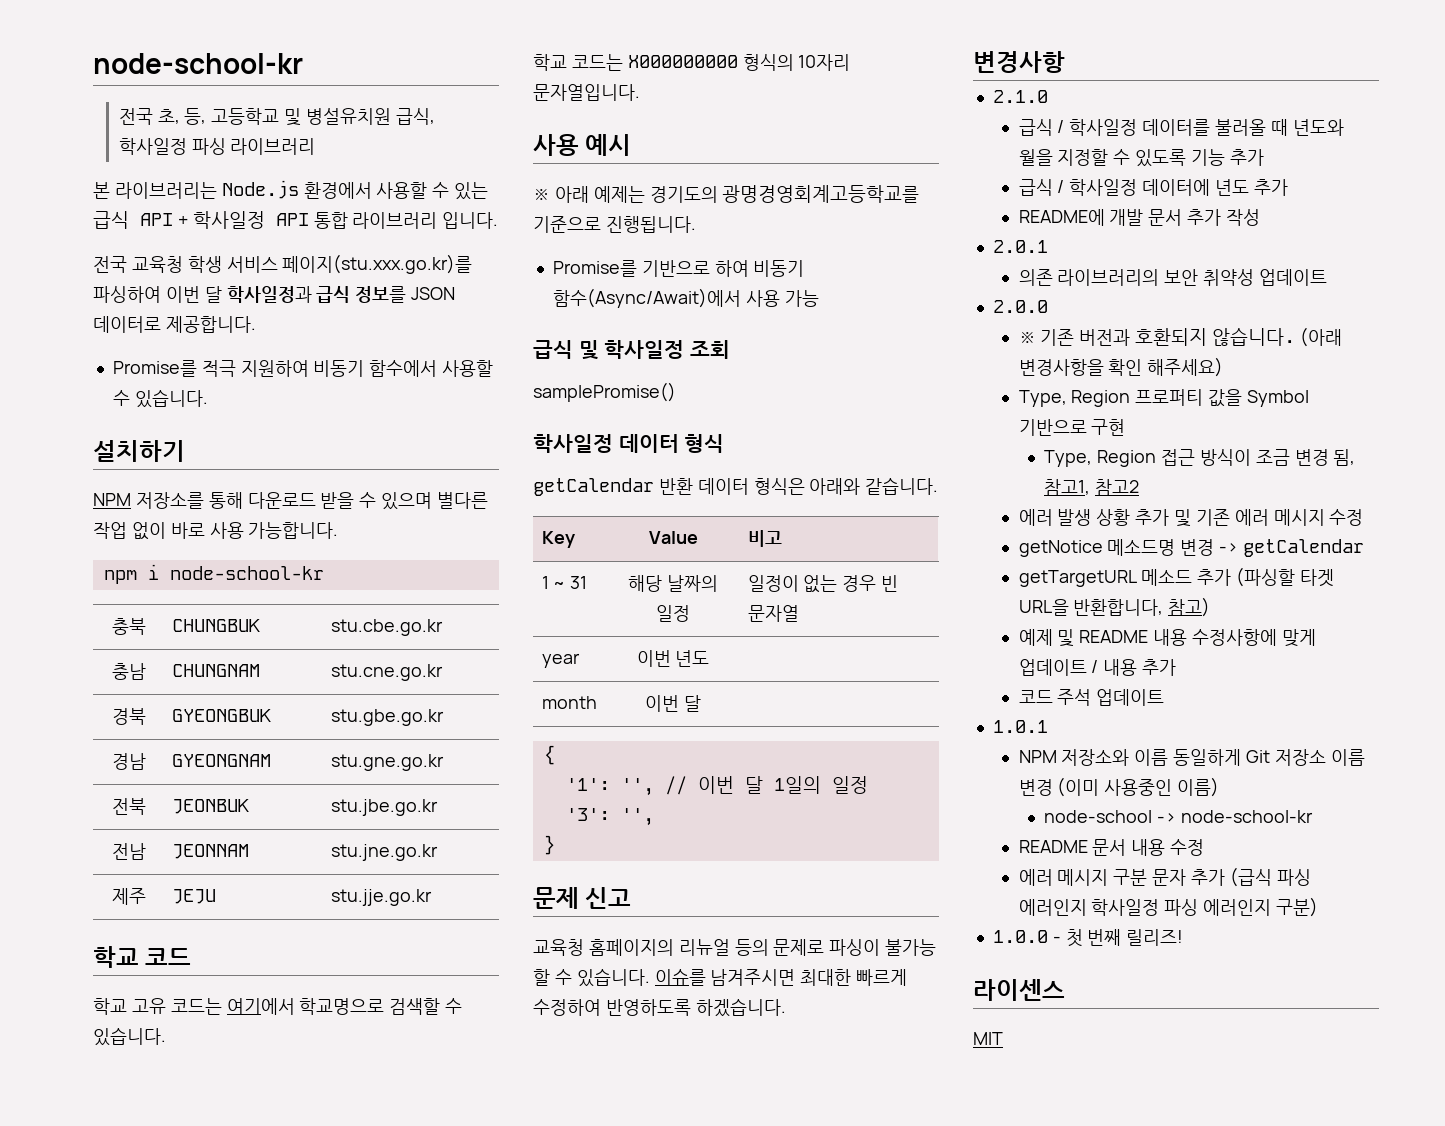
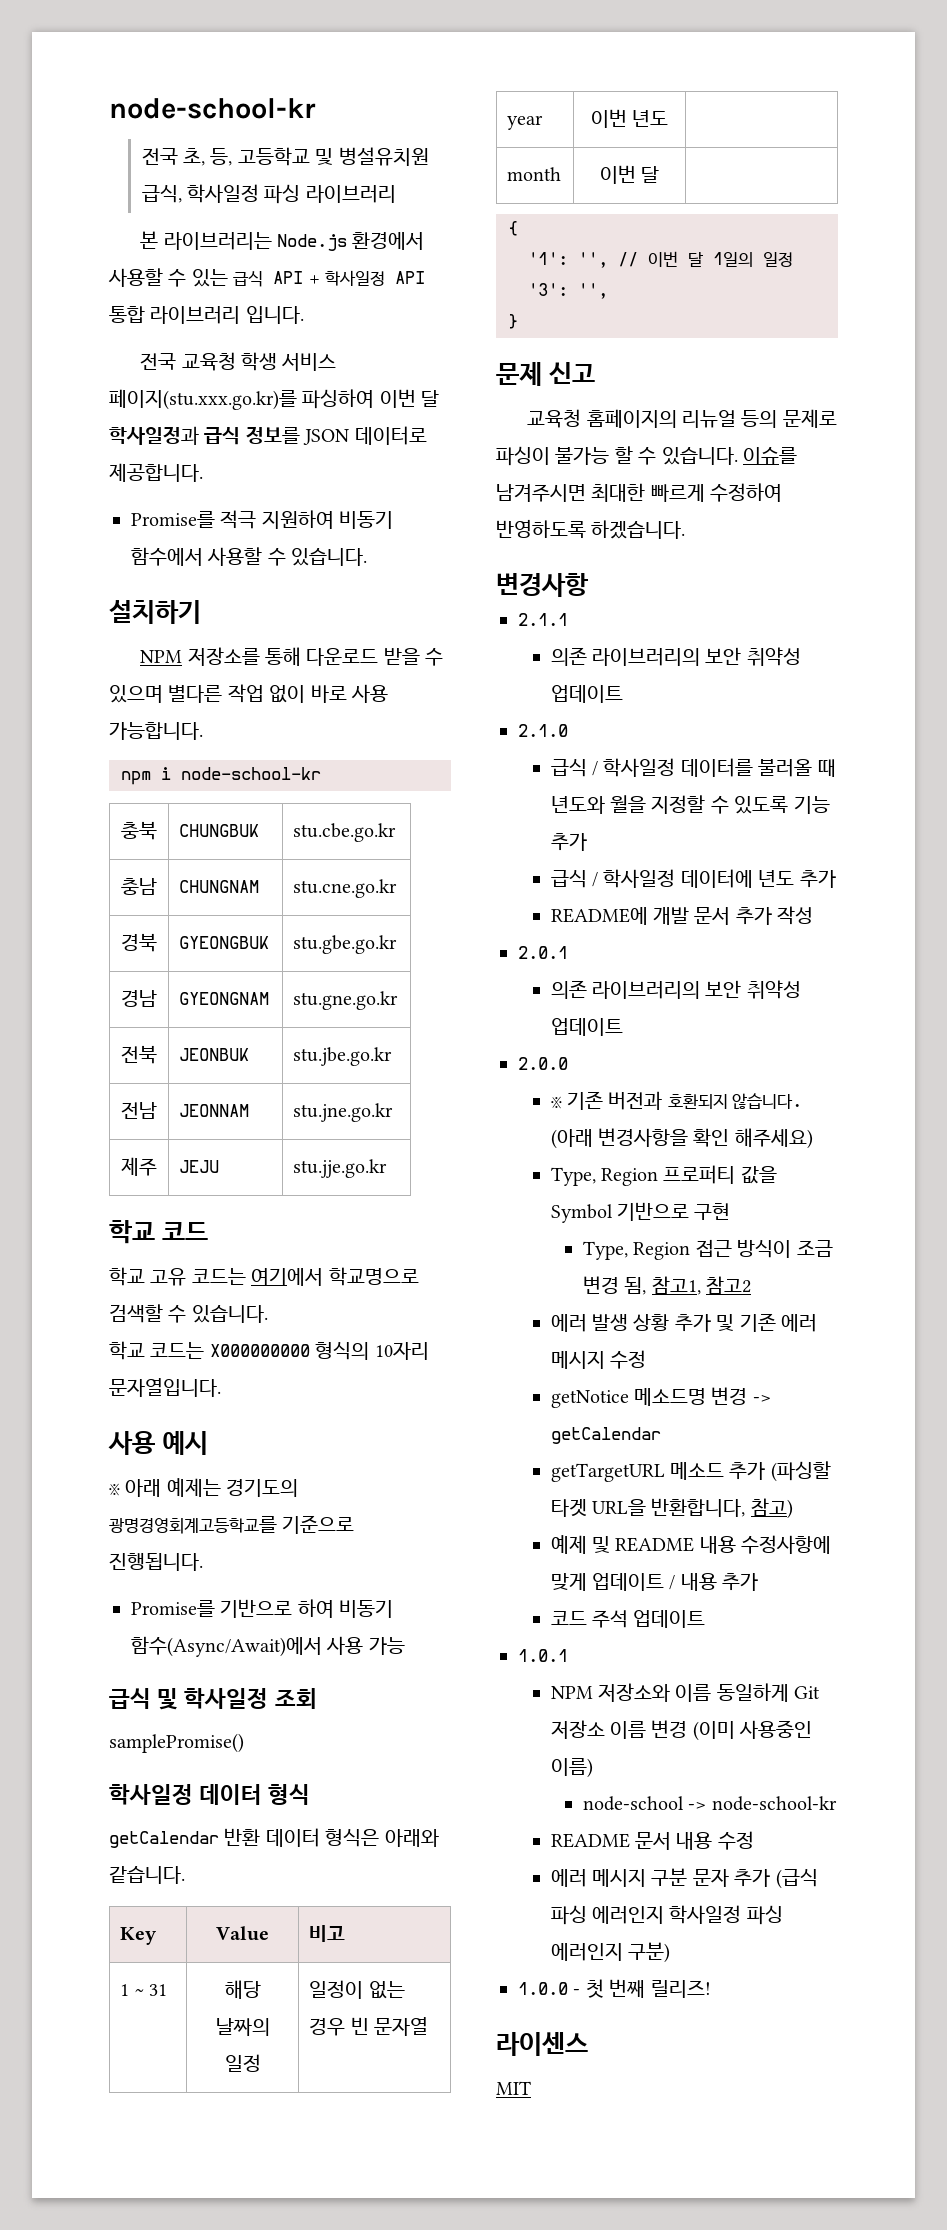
+ 2.1.1
+ 의존 라이브러리의 보안 취약성 업데이트

